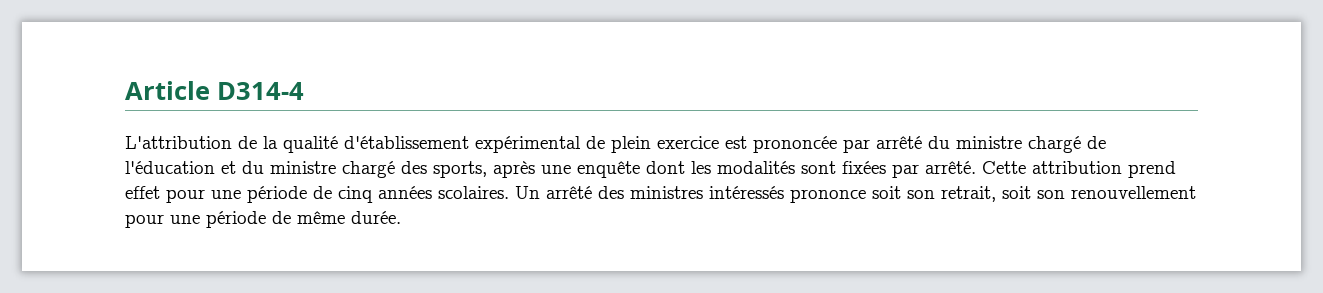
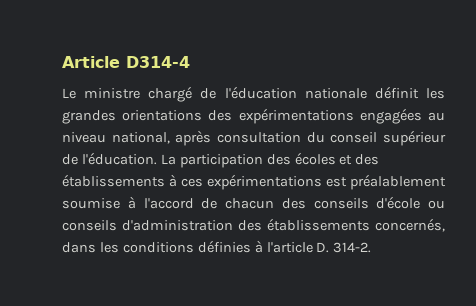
- L'attribution de la qualité d'établissement expérimental de plein exercice est prononcée par arrêté du ministre chargé de l'éducation et du ministre chargé des sports, après une enquête dont les modalités sont fixées par arrêté. Cette attribution prend effet pour une période de cinq années scolaires. Un arrêté des ministres intéressés prononce soit son retrait, soit son renouvellement pour une période de même durée.
+ Le ministre chargé de l'éducation nationale définit les grandes orientations des expérimentations engagées au niveau national, après consultation du conseil supérieur de l'éducation. La participation des écoles et des établissements à ces expérimentations est préalablement soumise à l'accord de chacun des conseils d'école ou conseils d'administration des établissements concernés, dans les conditions définies à l'article D. 314-2.

